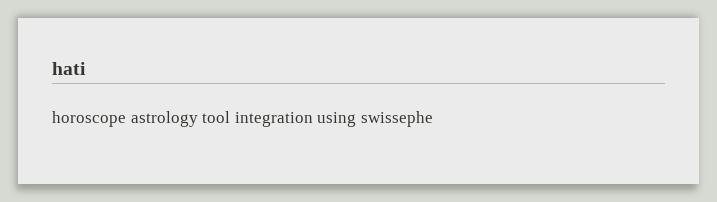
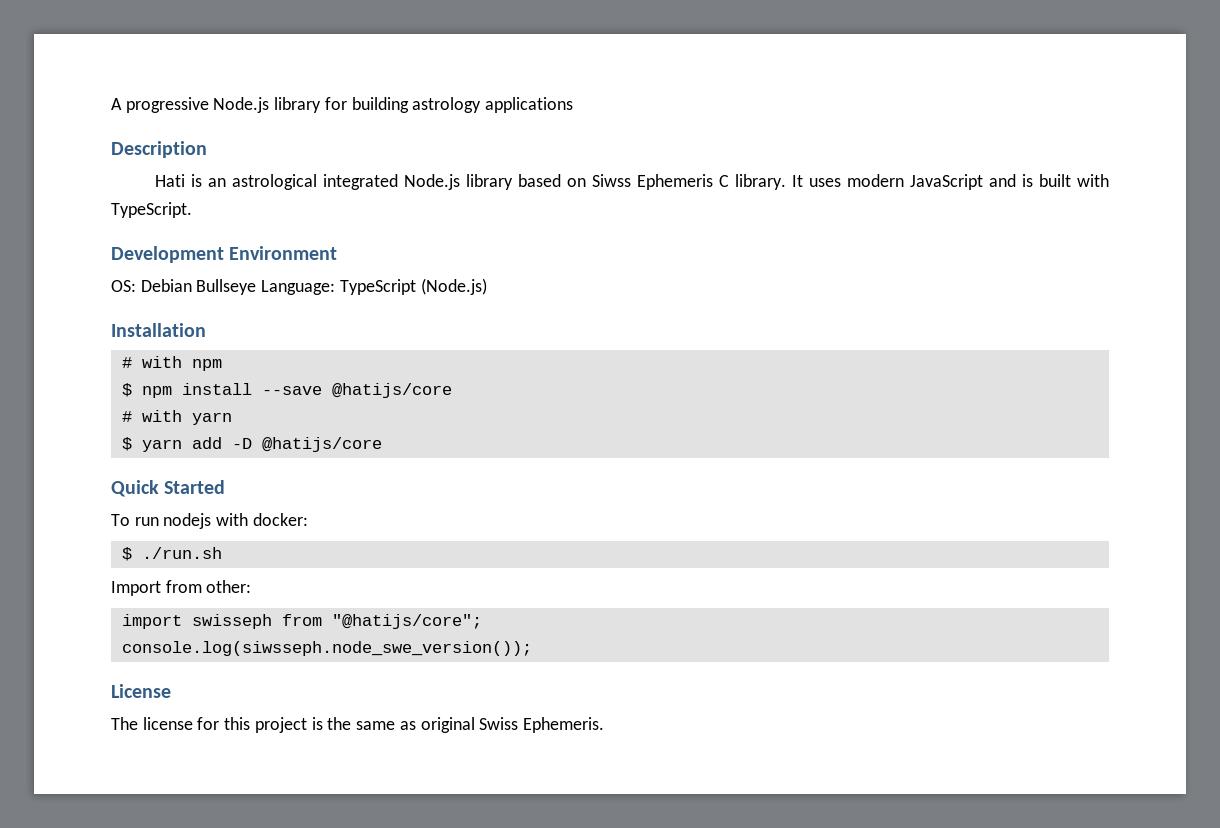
- hati
- horoscope astrology tool integration using swissephe
+ A progressive Node.js library for building astrology applications
+ Description
+ Hati is an astrological integrated Node.js library based on Siwss Ephemeris C library. It uses modern JavaScript and is built with TypeScript.
+ Development Environment
+ OS: Debian Bullseye Language: TypeScript (Node.js)
+ Installation
+ # with npm
+ $ npm install --save @hatijs/core
+ # with yarn
+ $ yarn add -D @hatijs/core
+ Quick Started
+ To run nodejs with docker:
+ $ ./run.sh
+ Import from other:
+ import swisseph from "@hatijs/core";
+ console.log(siwsseph.node_swe_version());
+ License
+ The license for this project is the same as original Swiss Ephemeris.

